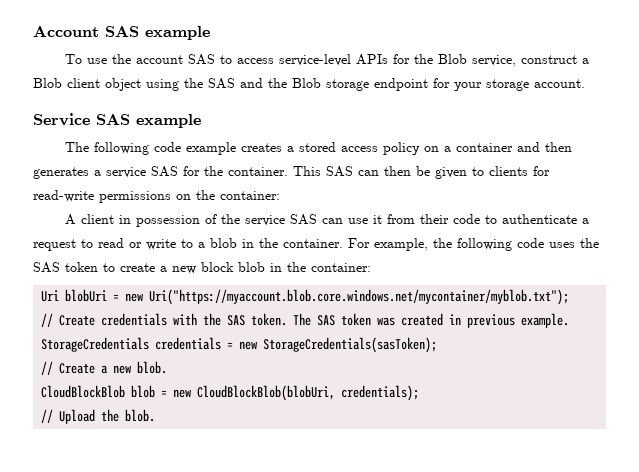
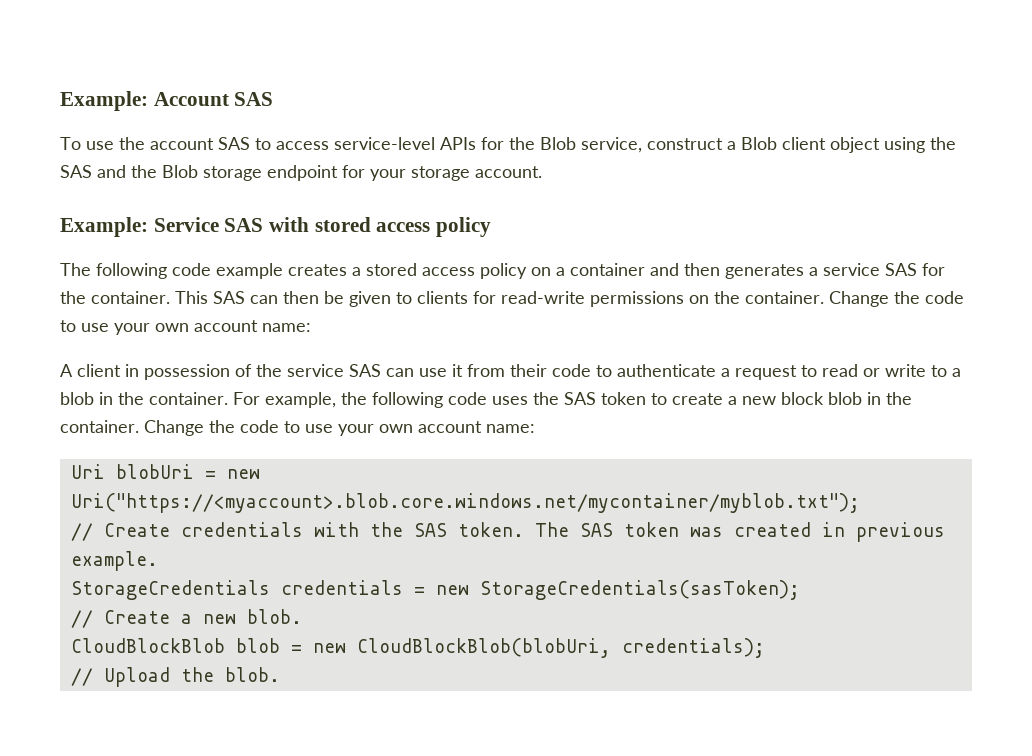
- Account SAS example
+ Example: Account SAS
- Service SAS example
+ Example: Service SAS with stored access policy
- This SAS can then be given to clients for read-write permissions on the container:
+ This SAS can then be given to clients for read-write permissions on the container. Change the code to use your own account name:
- For example, the following code uses the SAS token to create a new block blob in the container:
+ For example, the following code uses the SAS token to create a new block blob in the container. Change the code to use your own account name:
- Uri blobUri = new Uri("https://myaccount.blob.core.windows.net/mycontainer/myblob.txt");
+ Uri blobUri = new Uri("https://<myaccount>.blob.core.windows.net/mycontainer/myblob.txt");

